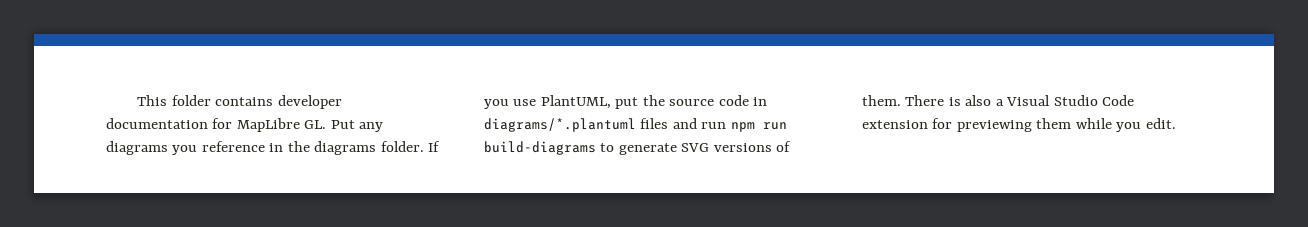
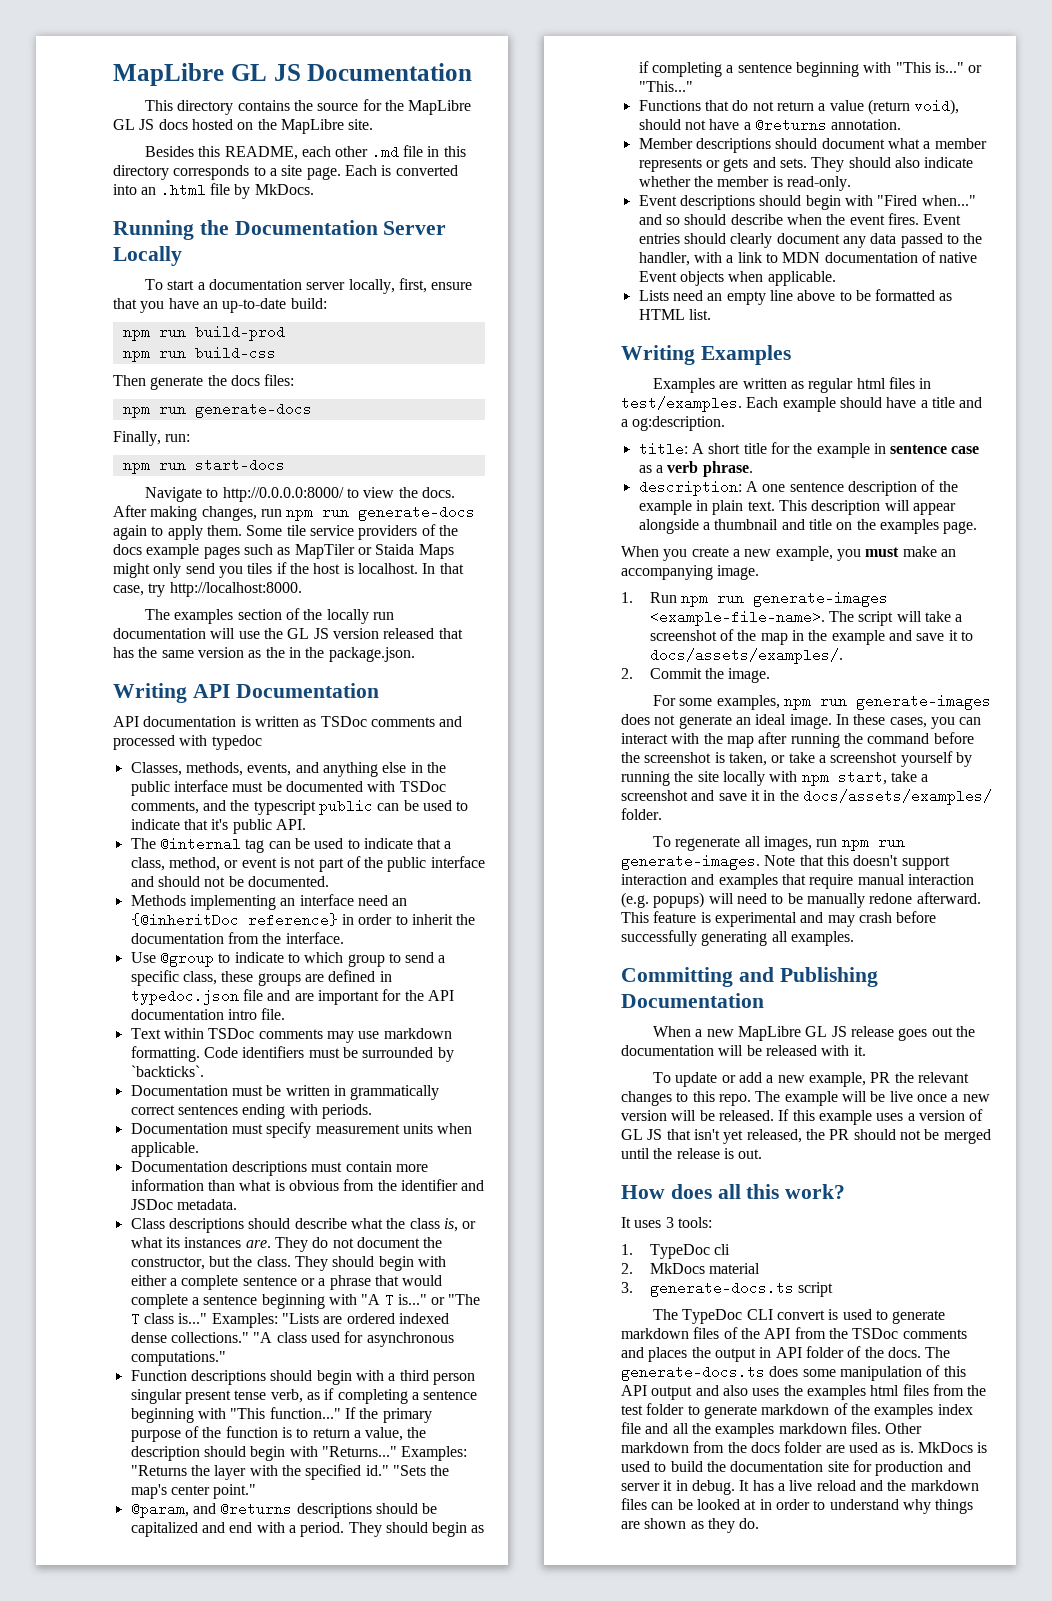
- This folder contains developer documentation for MapLibre GL. Put any diagrams you reference in the diagrams folder. If you use PlantUML, put the source code in diagrams/*.plantuml files and run npm run build-diagrams to generate SVG versions of them. There is also a Visual Studio Code extension for previewing them while you edit.
+ MapLibre GL JS Documentation
+ This directory contains the source for the MapLibre GL JS docs hosted on the MapLibre site.
+ Besides this README, each other .md file in this directory corresponds to a site page. Each is converted into an .html file by MkDocs.
+ Running the Documentation Server Locally
+ To start a documentation server locally, first, ensure that you have an up-to-date build:
+ npm run build-prod
+ npm run build-css
+ Then generate the docs files:
+ npm run generate-docs
+ Finally, run:
+ npm run start-docs
+ Navigate to http://0.0.0.0:8000/ to view the docs. After making changes, run npm run generate-docs again to apply them. Some tile service providers of the docs example pages such as MapTiler or Staida Maps might only send you tiles if the host is localhost. In that case, try http://localhost:8000.
+ The examples section of the locally run documentation will use the GL JS version released that has the same version as the in the package.json.
+ Writing API Documentation
+ API documentation is written as TSDoc comments and processed with typedoc
+ Classes, methods, events, and anything else in the public interface must be documented with TSDoc comments, and the typescript public can be used to indicate that it's public API.
+ The @internal tag can be used to indicate that a class, method, or event is not part of the public interface and should not be documented.
+ Methods implementing an interface need an {@inheritDoc reference} in order to inherit the documentation from the interface.
+ Use @group to indicate to which group to send a specific class, these groups are defined in typedoc.json file and are important for the API documentation intro file.
+ Text within TSDoc comments may use markdown formatting. Code identifiers must be surrounded by `backticks`.
+ Documentation must be written in grammatically correct sentences ending with periods.
+ Documentation must specify measurement units when applicable.
+ Documentation descriptions must contain more information than what is obvious from the identifier and JSDoc metadata.
+ Class descriptions should describe what the class is, or what its instances are. They do not document the constructor, but the class. They should begin with either a complete sentence or a phrase that would complete a sentence beginning with "A T is..." or "The T class is..." Examples: "Lists are ordered indexed dense collections." "A class used for asynchronous computations."
+ Function descriptions should begin with a third person singular present tense verb, as if completing a sentence beginning with "This function..." If the primary purpose of the function is to return a value, the description should begin with "Returns..." Examples: "Returns the layer with the specified id." "Sets the map's center point."
+ @param, and @returns descriptions should be capitalized and end with a period. They should begin as if completing a sentence beginning with "This is..." or "This..."
+ Functions that do not return a value (return void), should not have a @returns annotation.
+ Member descriptions should document what a member represents or gets and sets. They should also indicate whether the member is read-only.
+ Event descriptions should begin with "Fired when..." and so should describe when the event fires. Event entries should clearly document any data passed to the handler, with a link to MDN documentation of native Event objects when applicable.
+ Lists need an empty line above to be formatted as HTML list.
+ Writing Examples
+ Examples are written as regular html files in test/examples. Each example should have a title and a og:description.
+ title: A short title for the example in sentence case as a verb phrase.
+ description: A one sentence description of the example in plain text. This description will appear alongside a thumbnail and title on the examples page.
+ When you create a new example, you must make an accompanying image.
+ 1. Run npm run generate-images <example-file-name>. The script will take a screenshot of the map in the example and save it to docs/assets/examples/.
+ 2. Commit the image.
+ For some examples, npm run generate-images does not generate an ideal image. In these cases, you can interact with the map after running the command before the screenshot is taken, or take a screenshot yourself by running the site locally with npm start, take a screenshot and save it in the docs/assets/examples/ folder.
+ To regenerate all images, run npm run generate-images. Note that this doesn't support interaction and examples that require manual interaction (e.g. popups) will need to be manually redone afterward. This feature is experimental and may crash before successfully generating all examples.
+ Committing and Publishing Documentation
+ When a new MapLibre GL JS release goes out the documentation will be released with it.
+ To update or add a new example, PR the relevant changes to this repo. The example will be live once a new version will be released. If this example uses a version of GL JS that isn't yet released, the PR should not be merged until the release is out.
+ How does all this work?
+ It uses 3 tools:
+ 1. TypeDoc cli
+ 2. MkDocs material
+ 3. generate-docs.ts script
+ The TypeDoc CLI convert is used to generate markdown files of the API from the TSDoc comments and places the output in API folder of the docs. The generate-docs.ts does some manipulation of this API output and also uses the examples html files from the test folder to generate markdown of the examples index file and all the examples markdown files. Other markdown from the docs folder are used as is. MkDocs is used to build the documentation site for production and server it in debug. It has a live reload and the markdown files can be looked at in order to understand why things are shown as they do.

